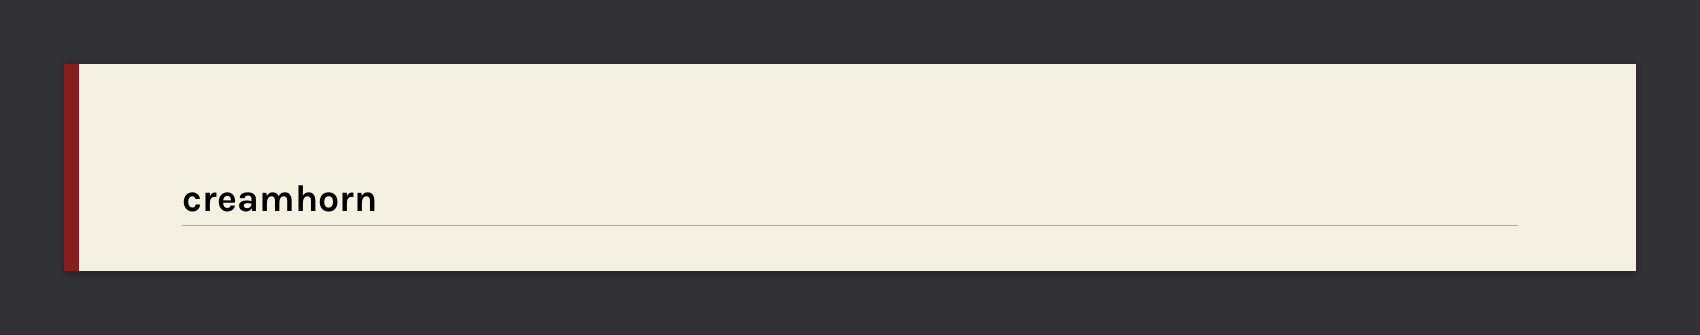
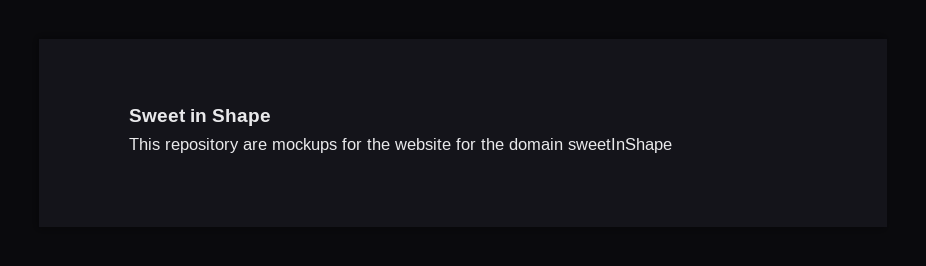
- creamhorn
+ Sweet in Shape
+ This repository are mockups for the website for the domain sweetInShape

